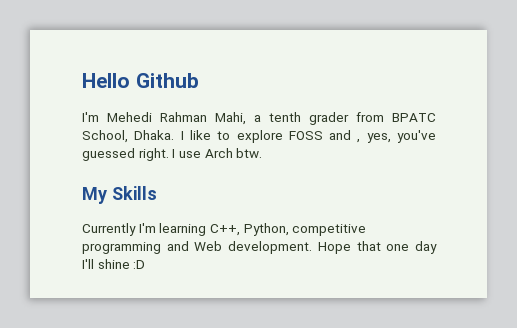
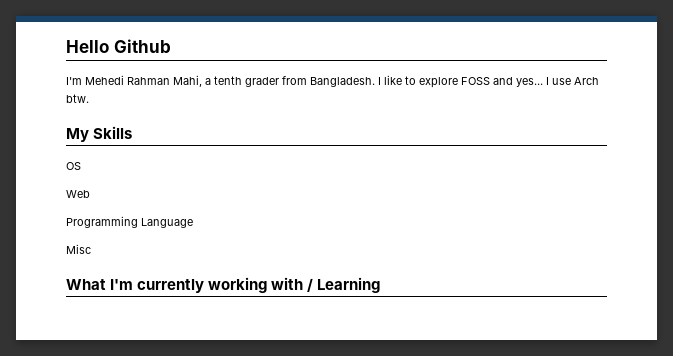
- I'm Mehedi Rahman Mahi, a tenth grader from BPATC School, Dhaka.
+ I'm Mehedi Rahman Mahi, a tenth grader from Bangladesh.
- I like to explore FOSS and , yes, you've guessed right.
+ I like to explore FOSS and yes...
- Currently I'm learning C++, Python, competitive programming and Web development. Hope that one day I'll shine :D
+ OS
+ Web
+ Programming Language
+ Misc
+ What I'm currently working with / Learning

